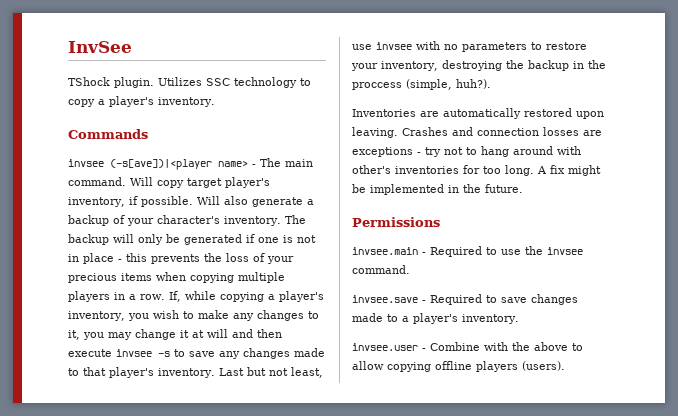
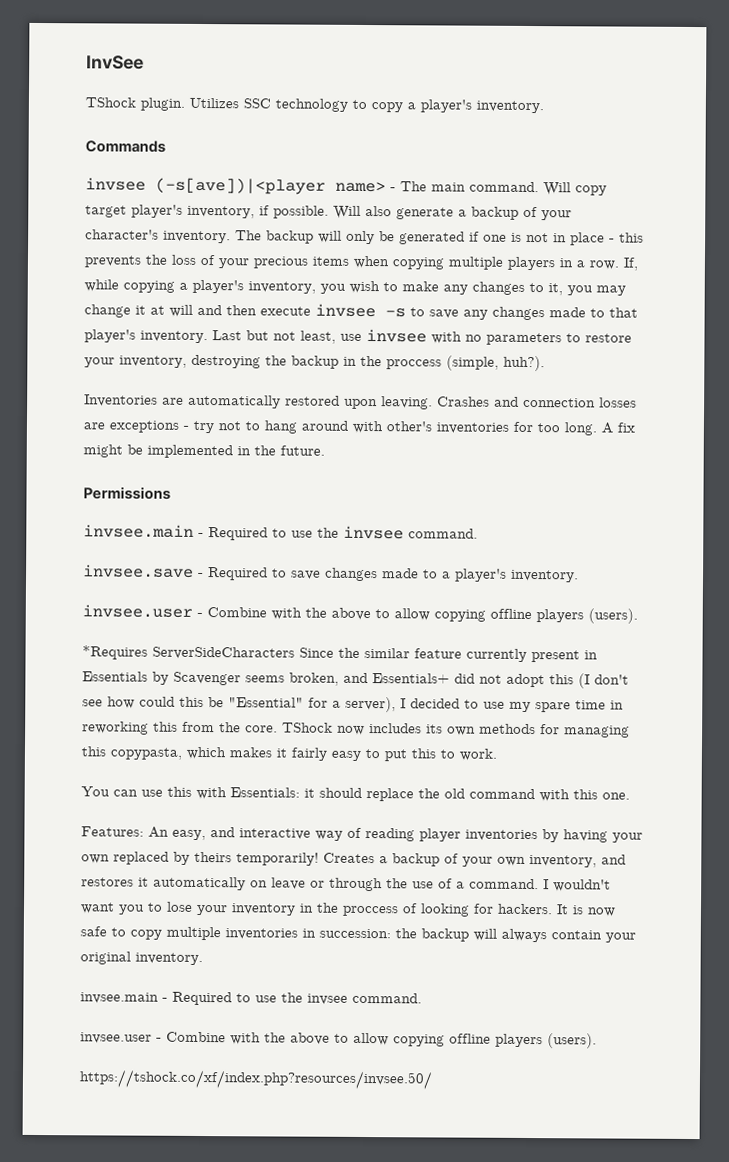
+ *Requires ServerSideCharacters Since the similar feature currently present in Essentials by Scavenger seems broken, and Essentials+ did not adopt this (I don't see how could this be "Essential" for a server), I decided to use my spare time in reworking this from the core. TShock now includes its own methods for managing this copypasta, which makes it fairly easy to put this to work.
+ You can use this with Essentials: it should replace the old command with this one.
+ Features: An easy, and interactive way of reading player inventories by having your own replaced by theirs temporarily! Creates a backup of your own inventory, and restores it automatically on leave or through the use of a command. I wouldn't want you to lose your inventory in the proccess of looking for hackers. It is now safe to copy multiple inventories in succession: the backup will always contain your original inventory.
+ invsee.main - Required to use the invsee command.
+ invsee.user - Combine with the above to allow copying offline players (users).
+ https://tshock.co/xf/index.php?resources/invsee.50/

